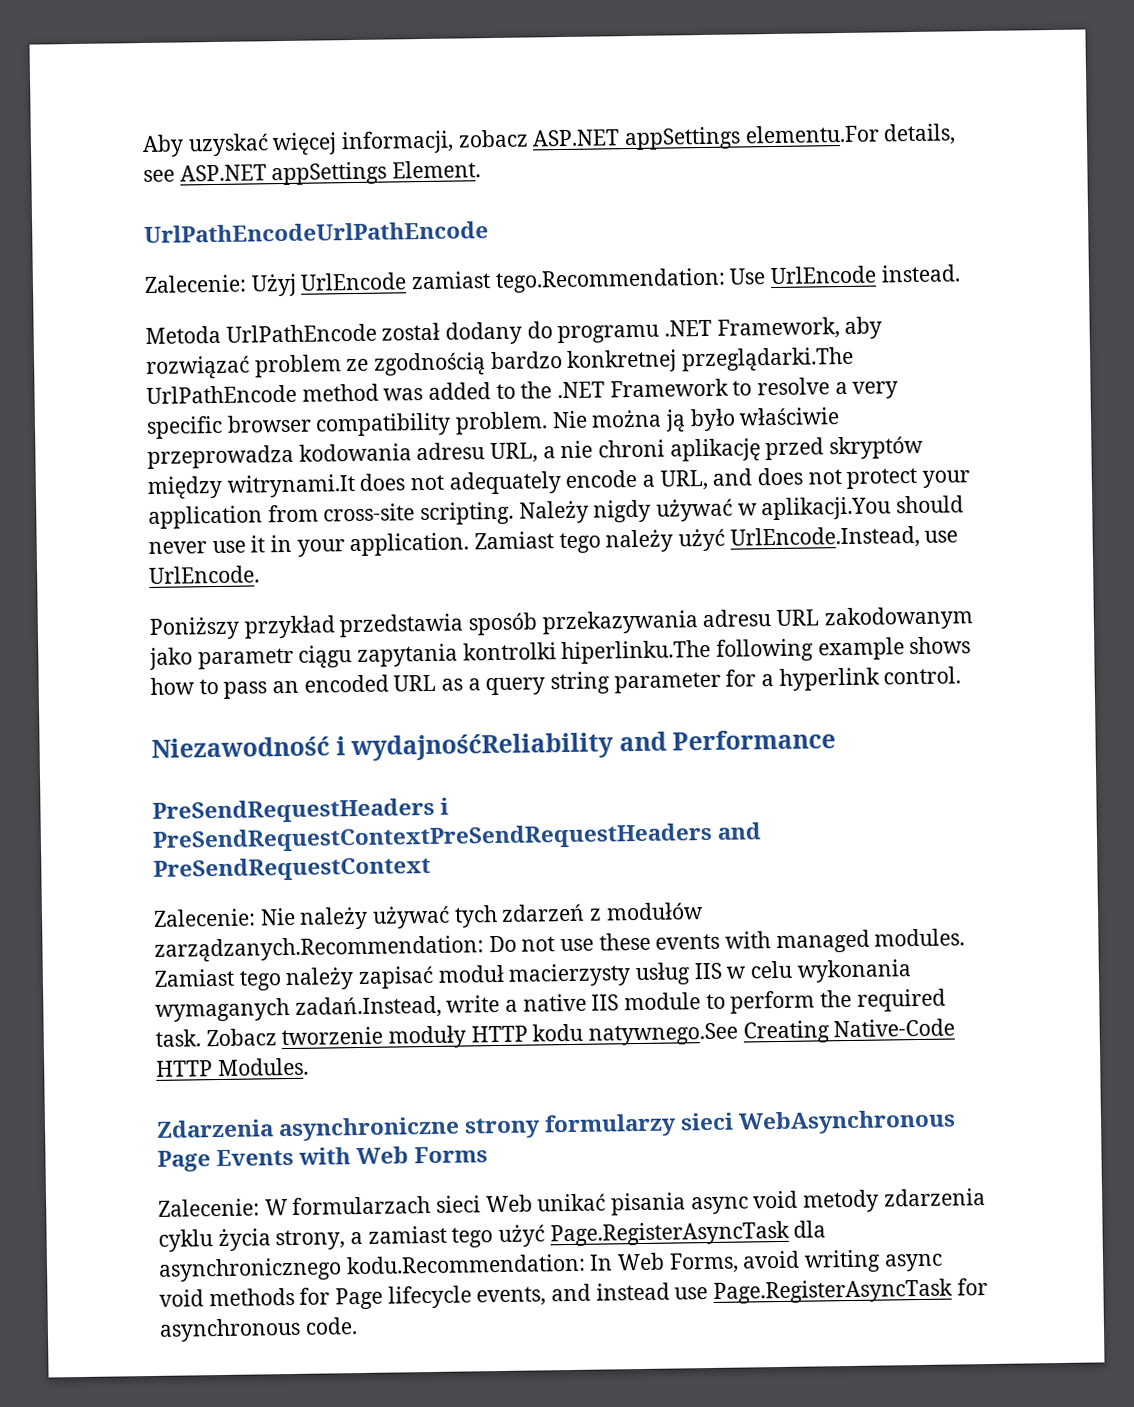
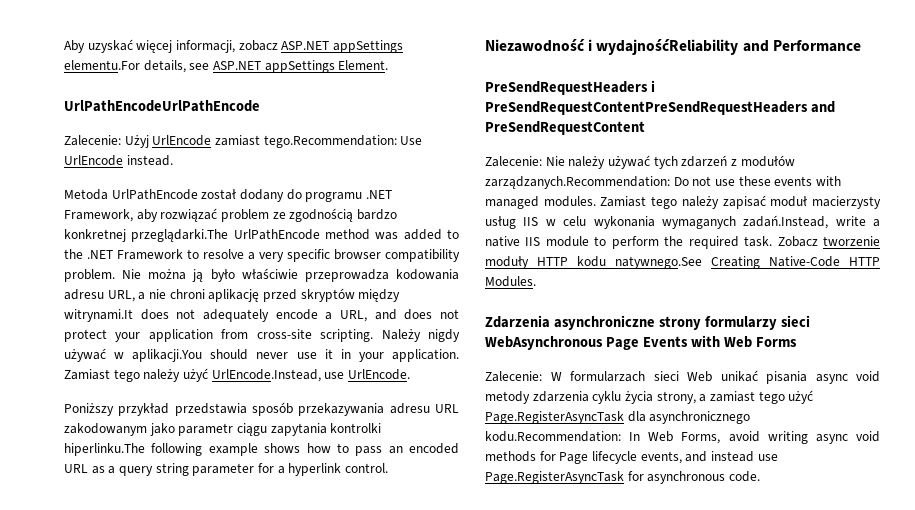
- PreSendRequestHeaders i PreSendRequestContextPreSendRequestHeaders and PreSendRequestContext
+ PreSendRequestHeaders i PreSendRequestContentPreSendRequestHeaders and PreSendRequestContent

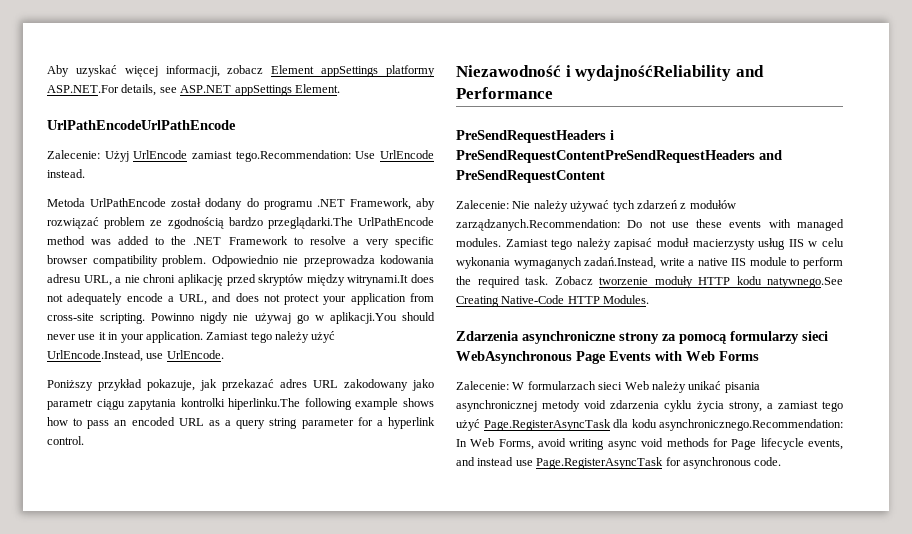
- Aby uzyskać więcej informacji, zobacz ASP.NET appSettings elementu.For details, see ASP.NET appSettings Element.
+ Aby uzyskać więcej informacji, zobacz Element appSettings platformy ASP.NET.For details, see ASP.NET appSettings Element.
- Metoda UrlPathEncode został dodany do programu .NET Framework, aby rozwiązać problem ze zgodnością bardzo konkretnej przeglądarki.The UrlPathEncode method was added to the .NET Framework to resolve a very specific browser compatibility problem.
+ Metoda UrlPathEncode został dodany do programu .NET Framework, aby rozwiązać problem ze zgodnością bardzo przeglądarki.The UrlPathEncode method was added to the .NET Framework to resolve a very specific browser compatibility problem.
- Nie można ją było właściwie przeprowadza kodowania adresu URL, a nie chroni aplikację przed skryptów między witrynami.It does not adequately encode a URL, and does not protect your application from cross-site scripting.
+ Odpowiednio nie przeprowadza kodowania adresu URL, a nie chroni aplikację przed skryptów między witrynami.It does not adequately encode a URL, and does not protect your application from cross-site scripting.
- Należy nigdy używać w aplikacji.You should never use it in your application.
+ Powinno nigdy nie używaj go w aplikacji.You should never use it in your application.
- Poniższy przykład przedstawia sposób przekazywania adresu URL zakodowanym jako parametr ciągu zapytania kontrolki hiperlinku.The following example shows how to pass an encoded URL as a query string parameter for a hyperlink control.
+ Poniższy przykład pokazuje, jak przekazać adres URL zakodowany jako parametr ciągu zapytania kontrolki hiperlinku.The following example shows how to pass an encoded URL as a query string parameter for a hyperlink control.
- Zdarzenia asynchroniczne strony formularzy sieci WebAsynchronous Page Events with Web Forms
+ Zdarzenia asynchroniczne strony za pomocą formularzy sieci WebAsynchronous Page Events with Web Forms
- Zalecenie: W formularzach sieci Web unikać pisania async void metody zdarzenia cyklu życia strony, a zamiast tego użyć Page.RegisterAsyncTask dla asynchronicznego kodu.Recommendation: In Web Forms, avoid writing async void methods for Page lifecycle events, and instead use Page.RegisterAsyncTask for asynchronous code.
+ Zalecenie: W formularzach sieci Web należy unikać pisania asynchronicznej metody void zdarzenia cyklu życia strony, a zamiast tego użyć Page.RegisterAsyncTask dla kodu asynchronicznego.Recommendation: In Web Forms, avoid writing async void methods for Page lifecycle events, and instead use Page.RegisterAsyncTask for asynchronous code.

